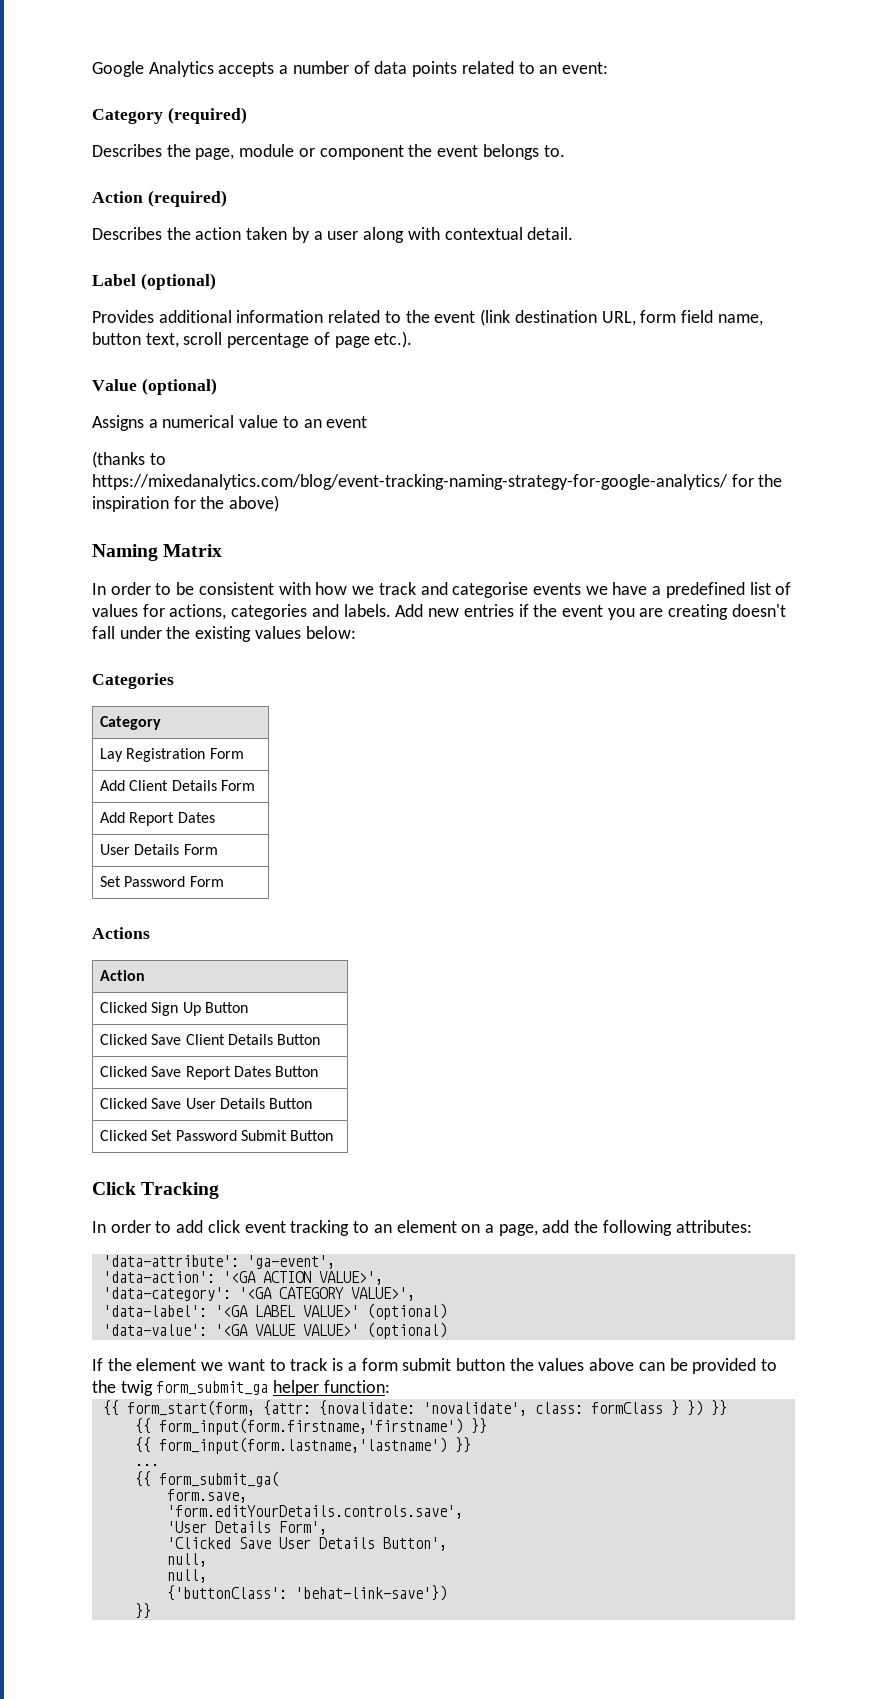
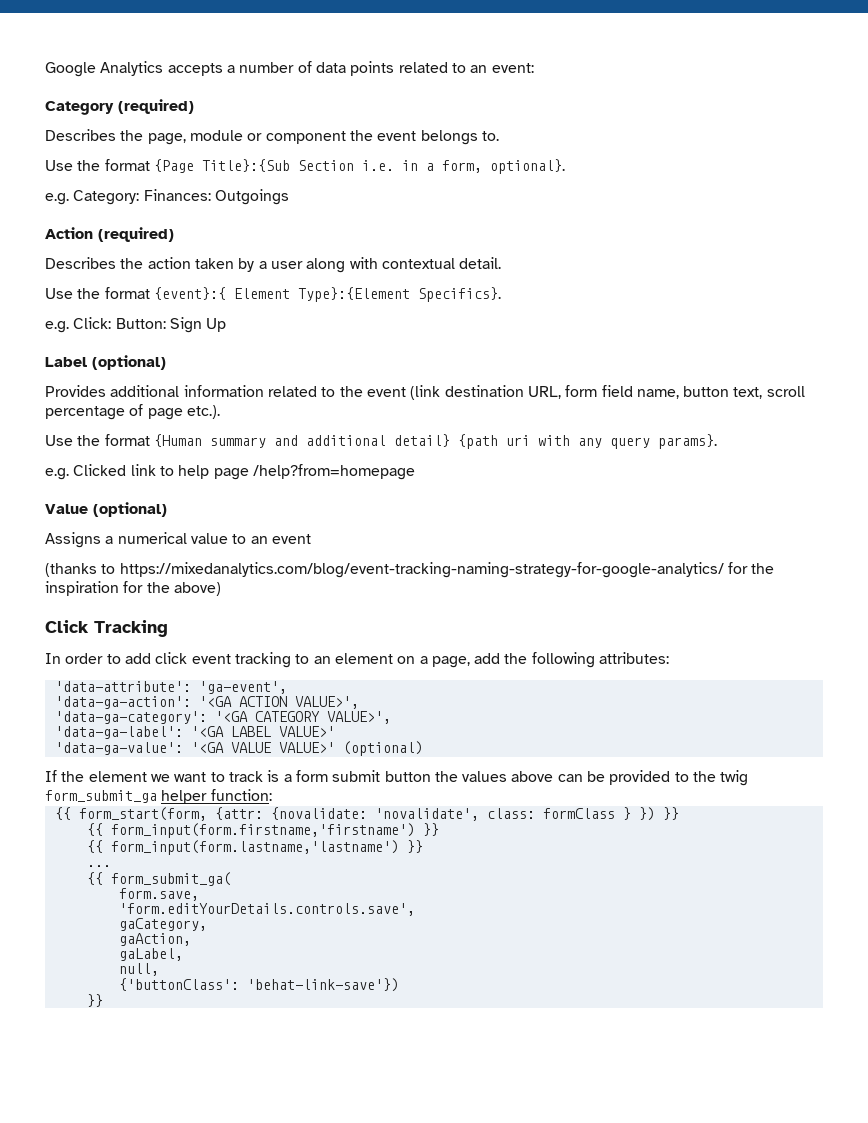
+ Use the format {Page Title}:{Sub Section i.e. in a form, optional}.
+ e.g. Category: Finances: Outgoings
+ Use the format {event}:{ Element Type}:{Element Specifics}.
+ e.g. Click: Button: Sign Up
+ Use the format {Human summary and additional detail} {path uri with any query params}.
+ e.g. Clicked link to help page /help?from=homepage
- Naming Matrix
- In order to be consistent with how we track and categorise events we have a predefined list of values for actions, categories and labels. Add new entries if the event you are creating doesn't fall under the existing values below:
- Categories
- Category
- Lay Registration Form
- Add Client Details Form
- Add Report Dates
- User Details Form
- Set Password Form
- Actions
- Action
- Clicked Sign Up Button
- Clicked Save Client Details Button
- Clicked Save Report Dates Button
- Clicked Save User Details Button
- Clicked Set Password Submit Button
- 'data-action': '<GA ACTION VALUE>',
+ 'data-ga-action': '<GA ACTION VALUE>',
- 'data-category': '<GA CATEGORY VALUE>',
+ 'data-ga-category': '<GA CATEGORY VALUE>',
- 'data-label': '<GA LABEL VALUE>' (optional)
- 'data-value': '<GA VALUE VALUE>' (optional)
+ 'data-ga-label': '<GA LABEL VALUE>'
+ 'data-ga-value': '<GA VALUE VALUE>' (optional)
- 'User Details Form',
- 'Clicked Save User Details Button',
- null,
+ gaCategory,
+ gaAction,
+ gaLabel,

